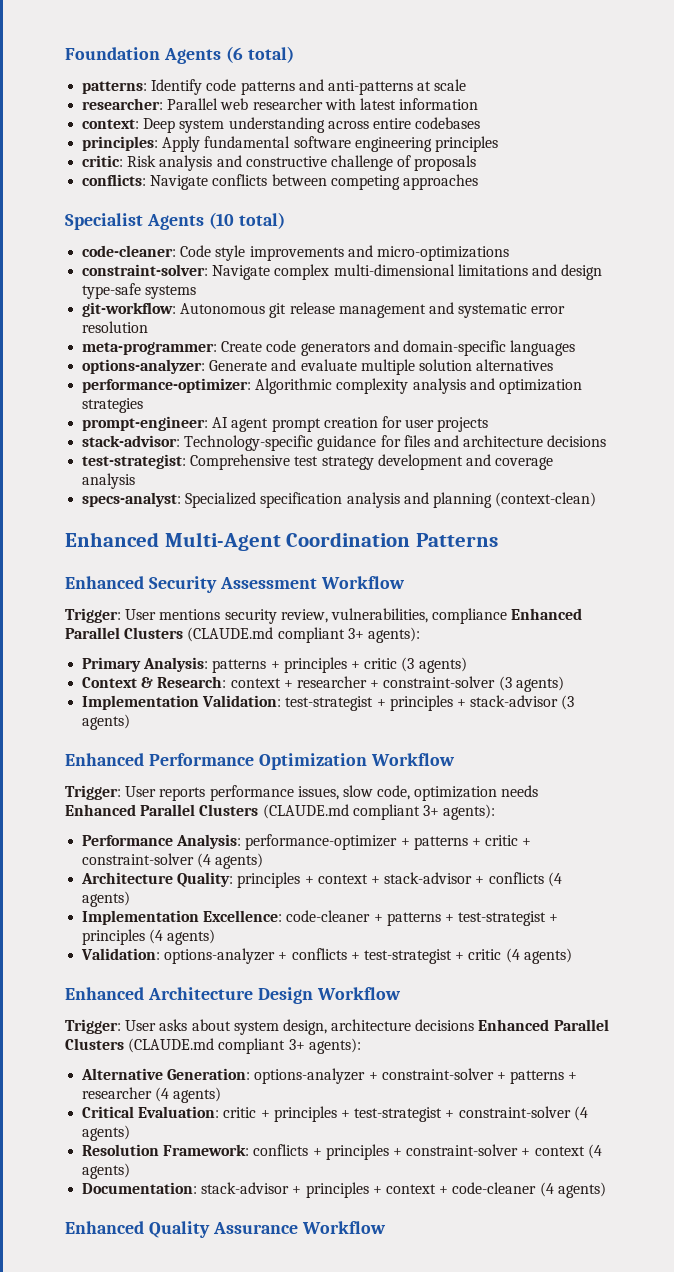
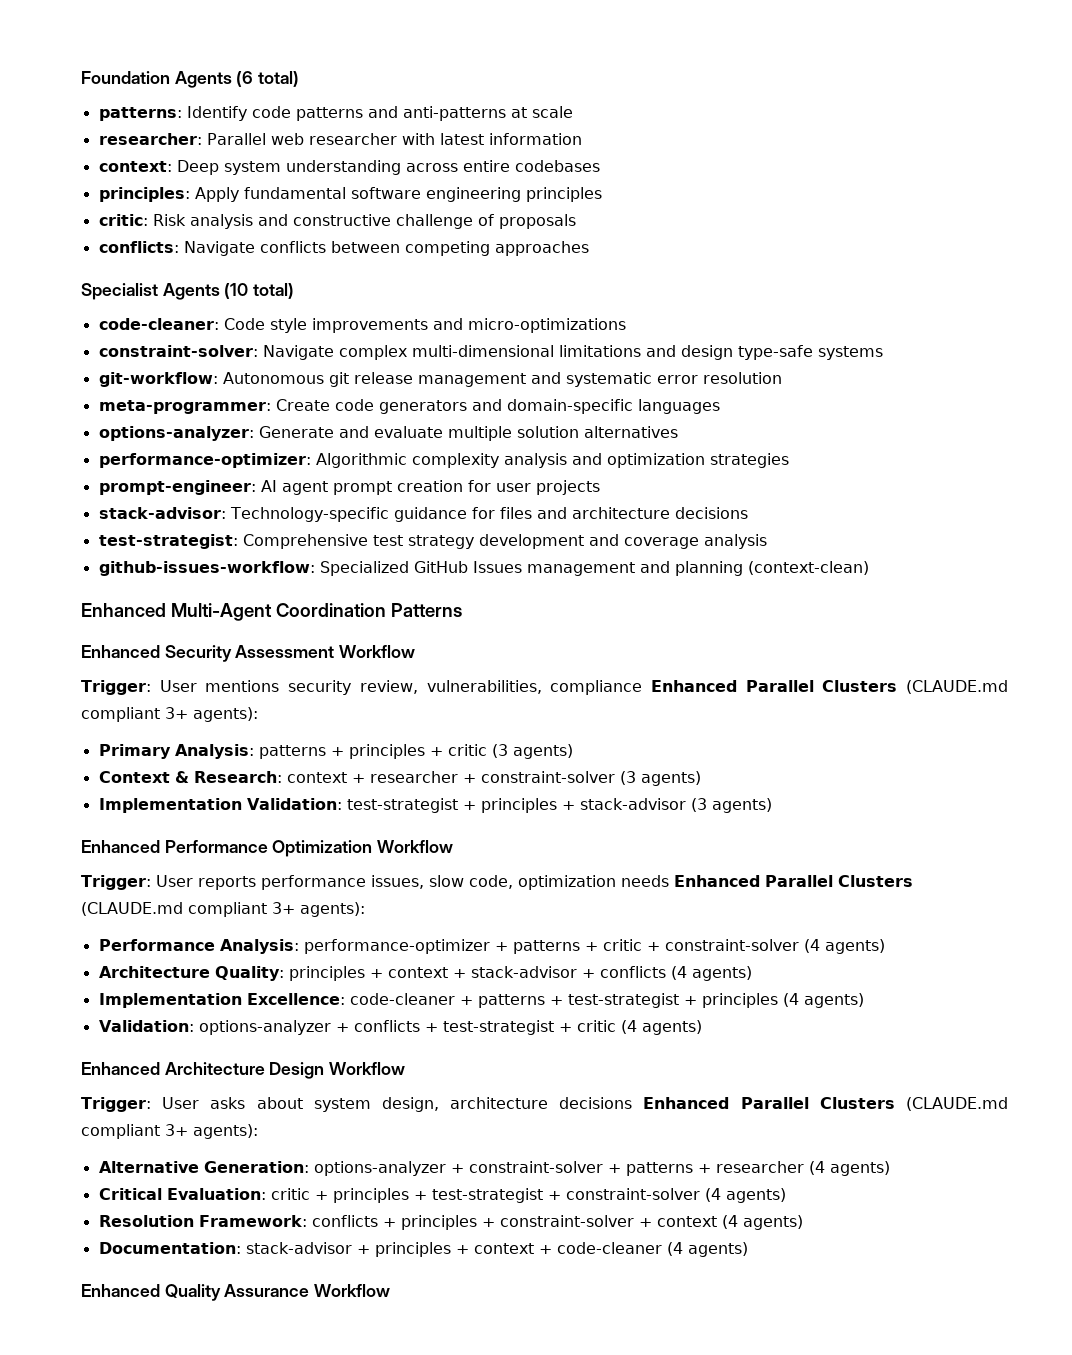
- specs-analyst: Specialized specification analysis and planning (context-clean)
+ github-issues-workflow: Specialized GitHub Issues management and planning (context-clean)

